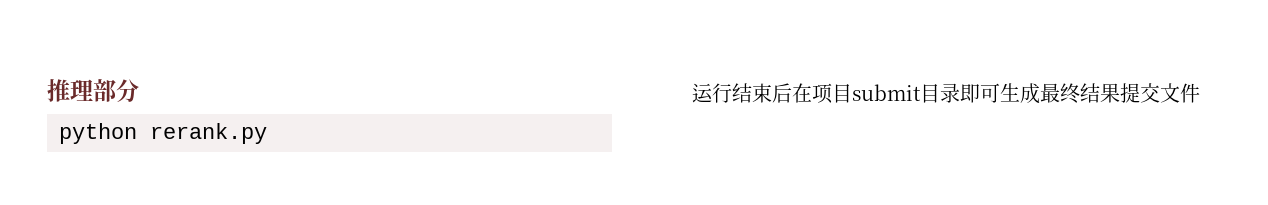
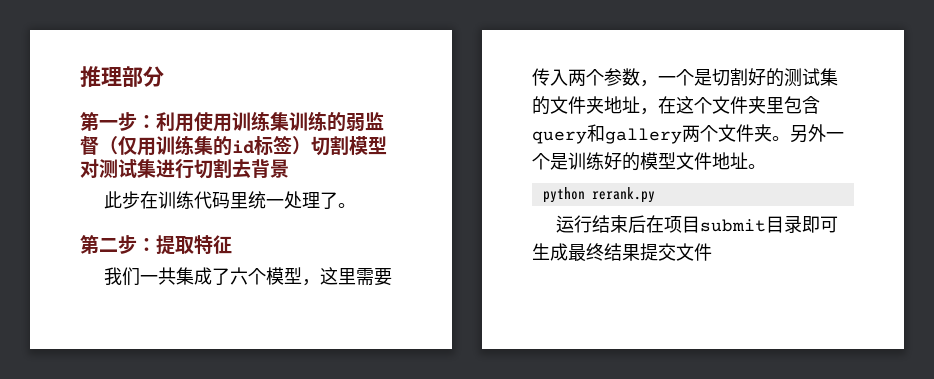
+ 第一步：利用使用训练集训练的弱监督（仅用训练集的id标签）切割模型对测试集进行切割去背景
+ 此步在训练代码里统一处理了。
+ 第二步：提取特征
+ 我们一共集成了六个模型，这里需要传入两个参数，一个是切割好的测试集的文件夹地址，在这个文件夹里包含query和gallery两个文件夹。另外一个是训练好的模型文件地址。

